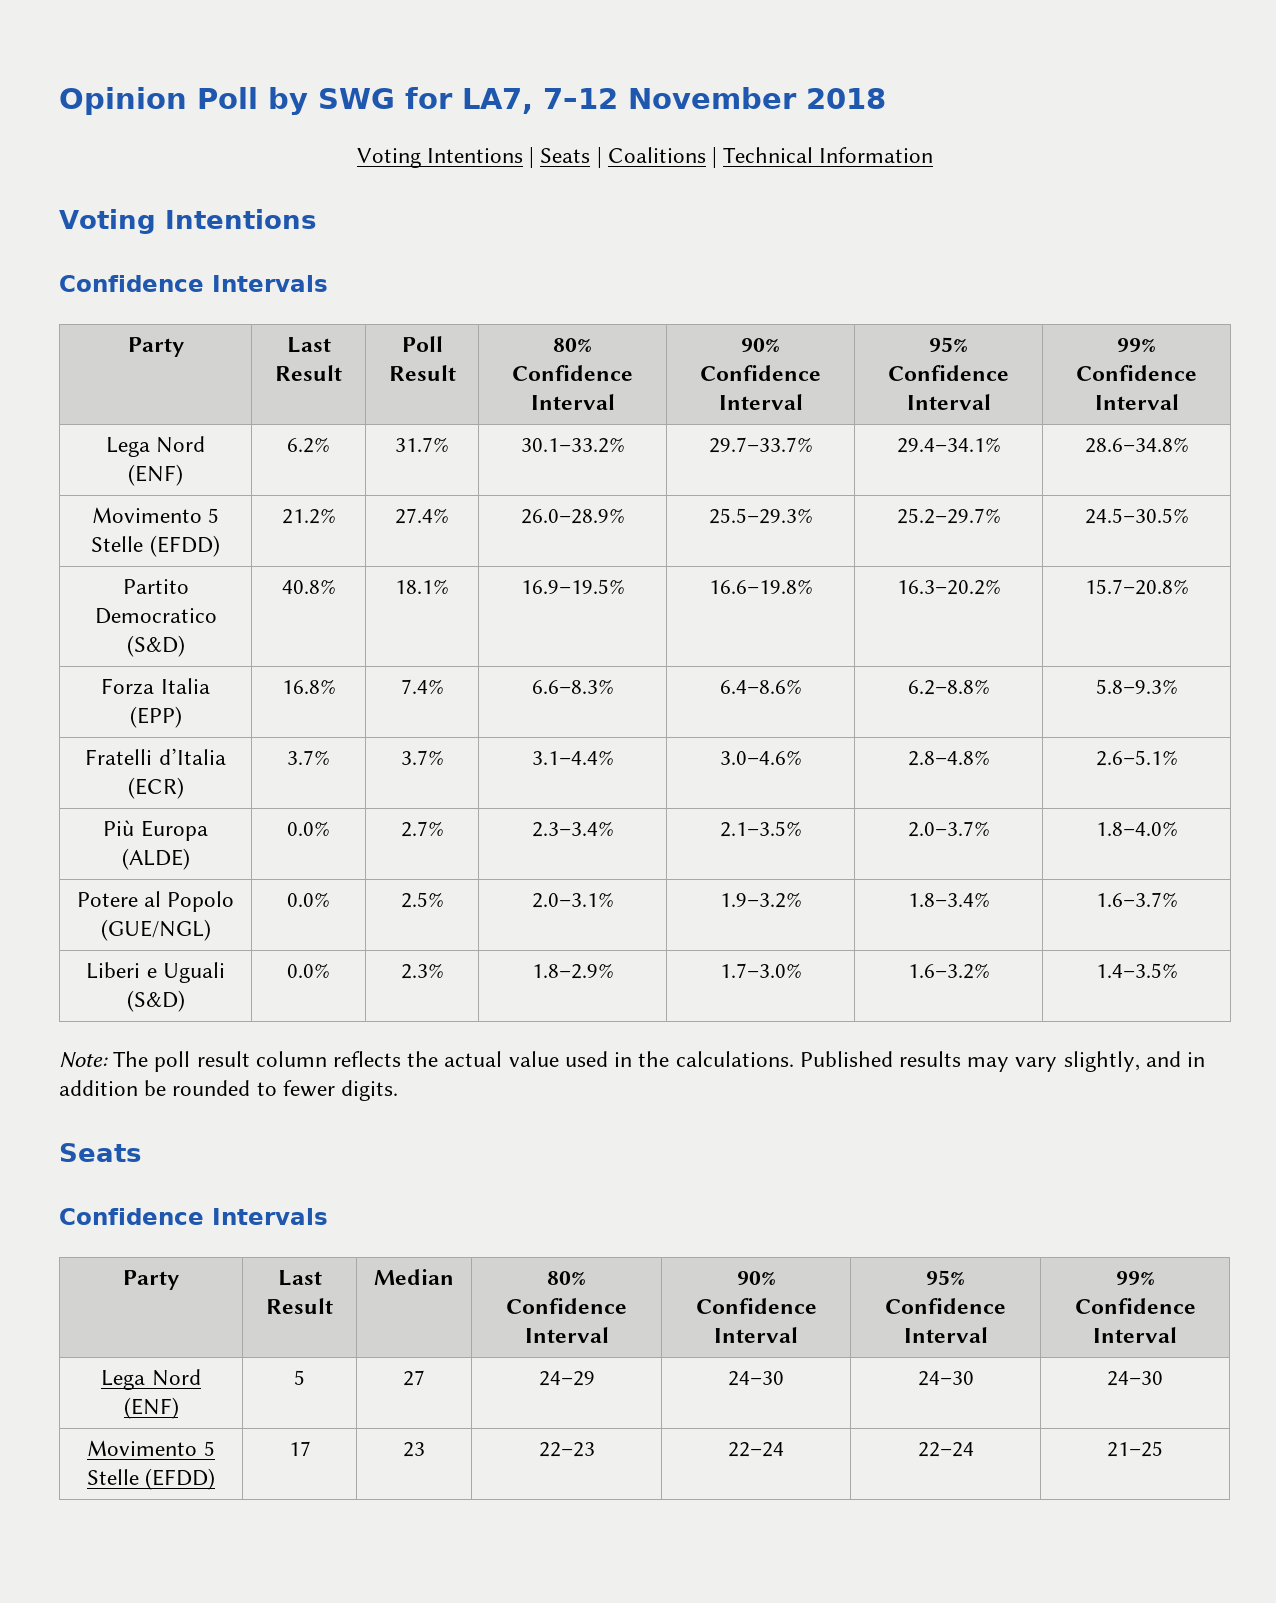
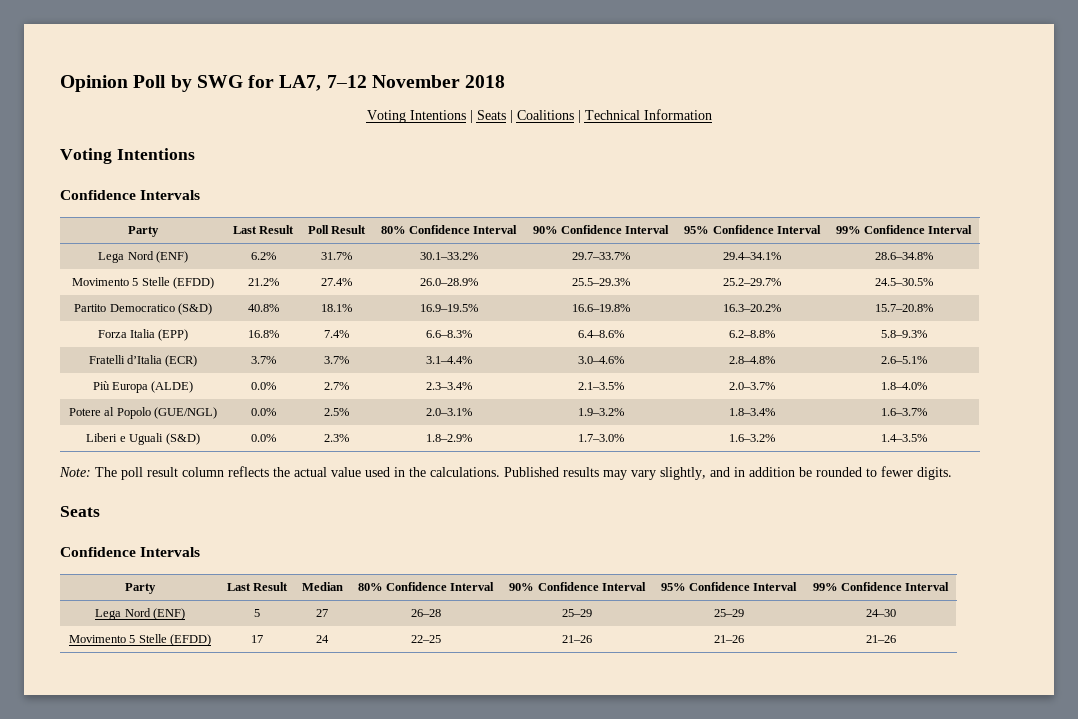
- Lega Nord (ENF) | 5 | 27 | 24–29 | 24–30 | 24–30 | 24–30
+ Lega Nord (ENF) | 5 | 27 | 26–28 | 25–29 | 25–29 | 24–30
- Movimento 5 Stelle (EFDD) | 17 | 23 | 22–23 | 22–24 | 22–24 | 21–25
+ Movimento 5 Stelle (EFDD) | 17 | 24 | 22–25 | 21–26 | 21–26 | 21–26

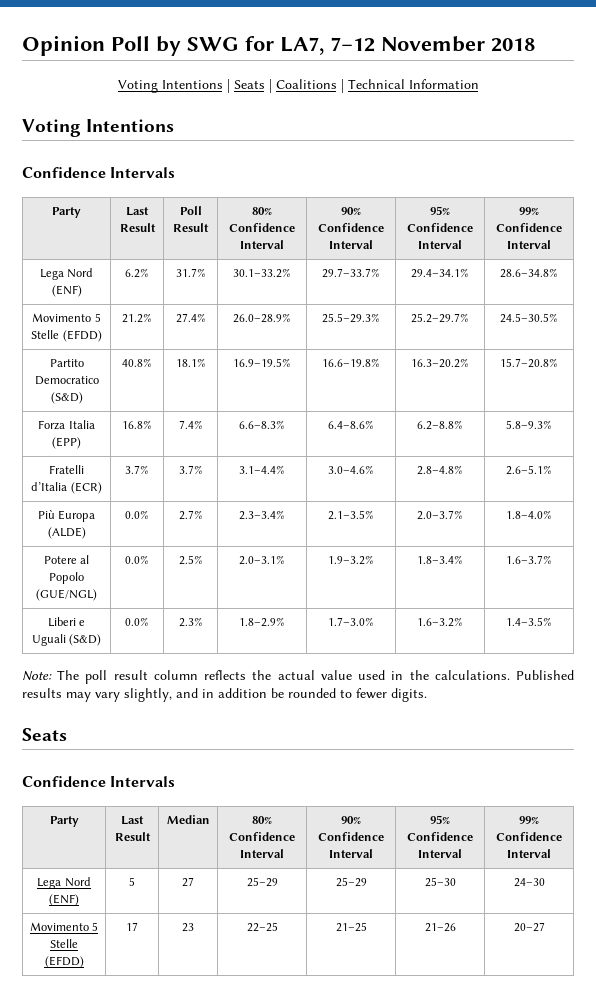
- Lega Nord (ENF) | 5 | 27 | 26–28 | 25–29 | 25–29 | 24–30
+ Lega Nord (ENF) | 5 | 27 | 25–29 | 25–29 | 25–30 | 24–30
- Movimento 5 Stelle (EFDD) | 17 | 24 | 22–25 | 21–26 | 21–26 | 21–26
+ Movimento 5 Stelle (EFDD) | 17 | 23 | 22–25 | 21–25 | 21–26 | 20–27

